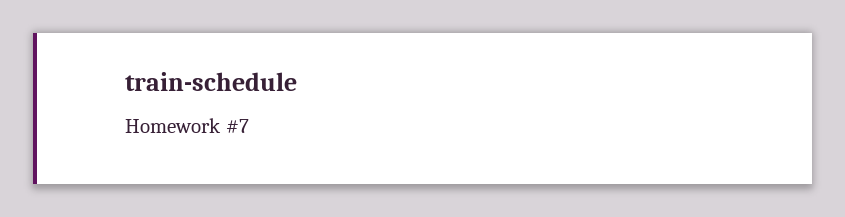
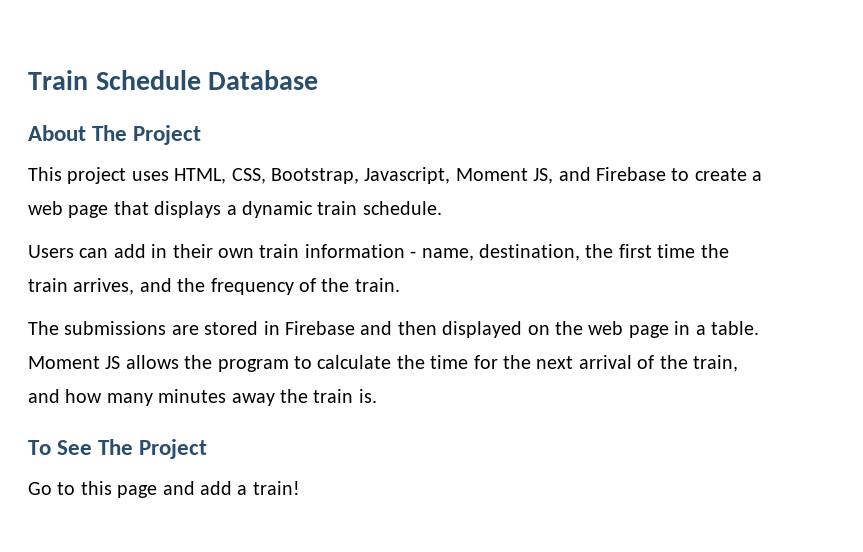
- train-schedule
- Homework #7
+ Train Schedule Database
+ About The Project
+ This project uses HTML, CSS, Bootstrap, Javascript, Moment JS, and Firebase to create a web page that displays a dynamic train schedule.
+ Users can add in their own train information - name, destination, the first time the train arrives, and the frequency of the train.
+ The submissions are stored in Firebase and then displayed on the web page in a table. Moment JS allows the program to calculate the time for the next arrival of the train, and how many minutes away the train is.
+ To See The Project
+ Go to this page and add a train!

